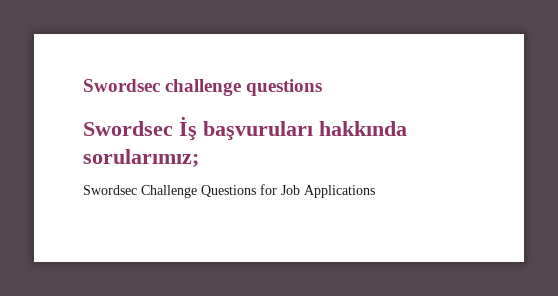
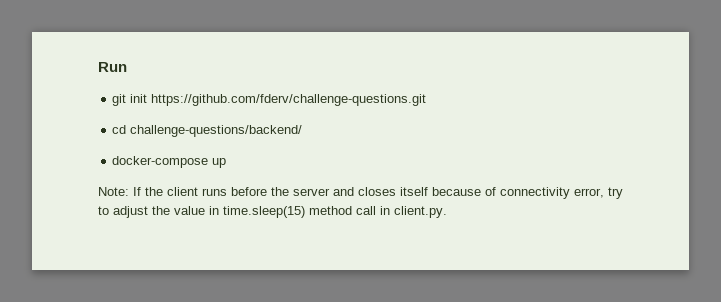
- Swordsec challenge questions
- Swordsec İş başvuruları hakkında sorularımız;
- Swordsec Challenge Questions for Job Applications
+ Run
+ git init https://github.com/fderv/challenge-questions.git
+ cd challenge-questions/backend/
+ docker-compose up
+ Note: If the client runs before the server and closes itself because of connectivity error, try to adjust the value in time.sleep(15) method call in client.py.

